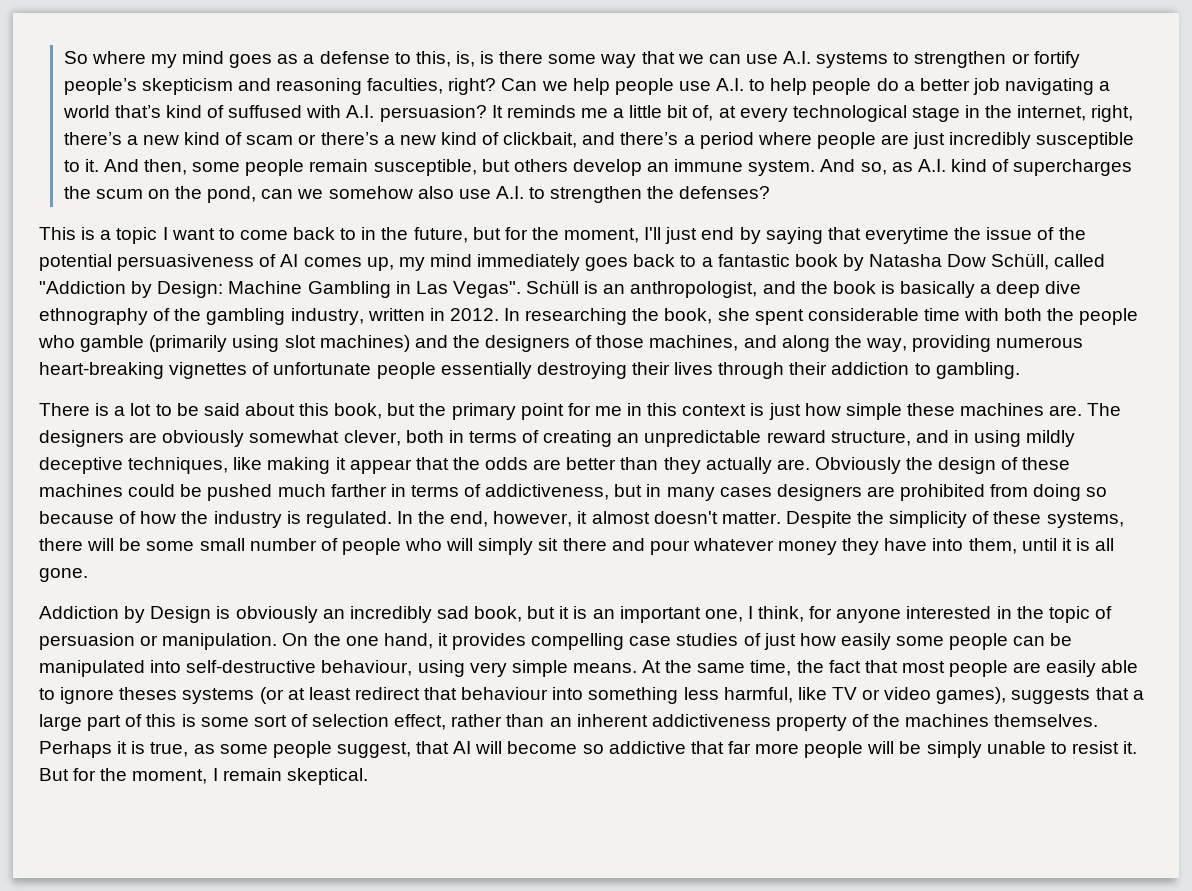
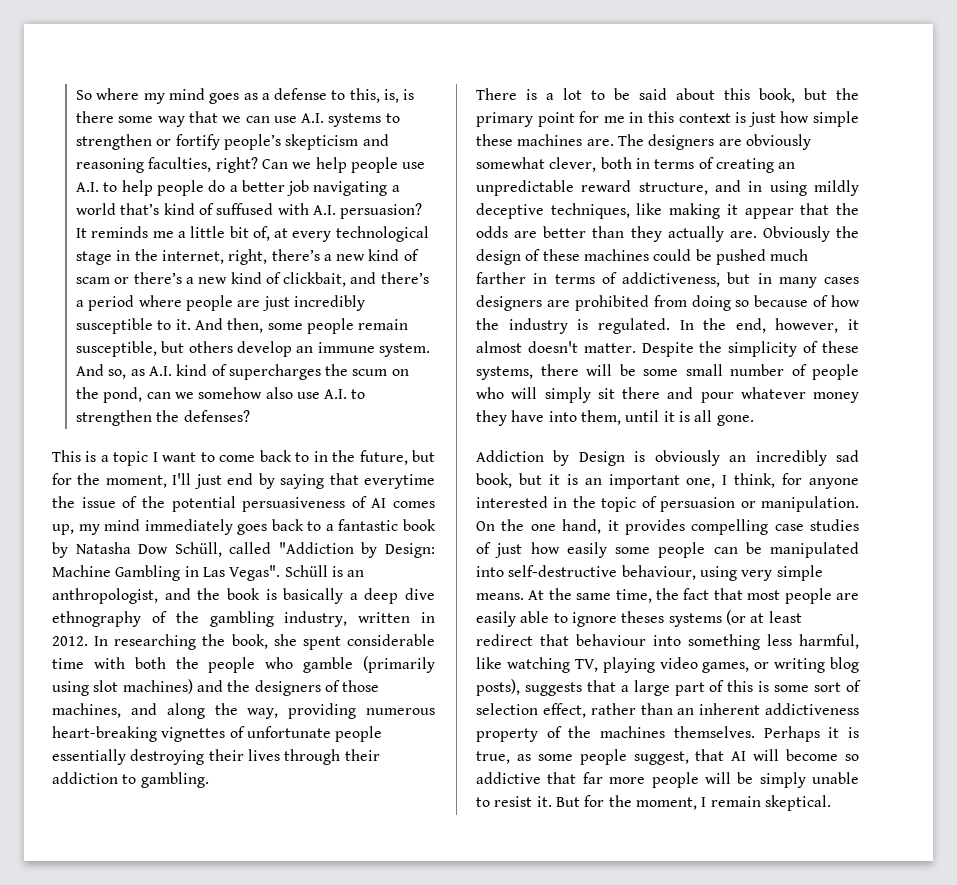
- At the same time, the fact that most people are easily able to ignore theses systems (or at least redirect that behaviour into something less harmful, like TV or video games), suggests that a large part of this is some sort of selection effect, rather than an inherent addictiveness property of the machines themselves.
+ At the same time, the fact that most people are easily able to ignore theses systems (or at least redirect that behaviour into something less harmful, like watching TV, playing video games, or writing blog posts), suggests that a large part of this is some sort of selection effect, rather than an inherent addictiveness property of the machines themselves.

